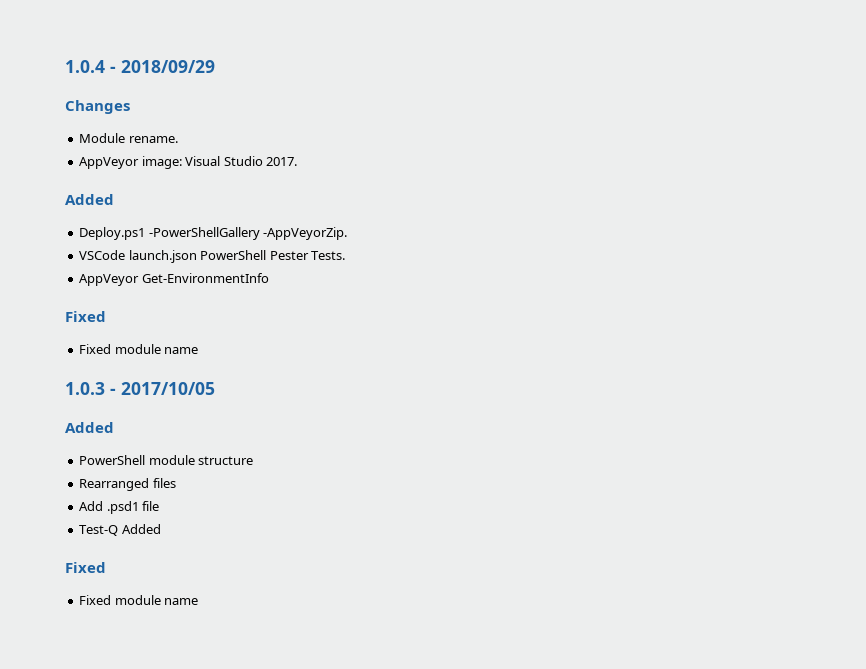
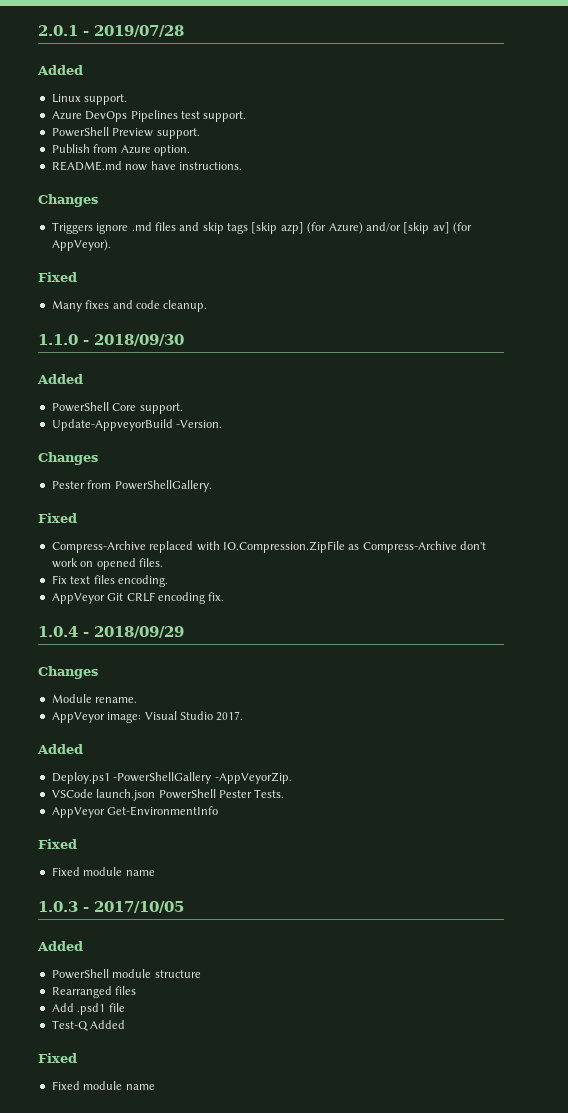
+ 2.0.1 - 2019/07/28
+ Added
+ Linux support.
+ Azure DevOps Pipelines test support.
+ PowerShell Preview support.
+ Publish from Azure option.
+ README.md now have instructions.
+ Changes
+ Triggers ignore .md files and skip tags [skip azp] (for Azure) and/or [skip av] (for AppVeyor).
+ Fixed
+ Many fixes and code cleanup.
+ 1.1.0 - 2018/09/30
+ Added
+ PowerShell Core support.
+ Update-AppveyorBuild -Version.
+ Changes
+ Pester from PowerShellGallery.
+ Fixed
+ Compress-Archive replaced with IO.Compression.ZipFile as Compress-Archive don't work on opened files.
+ Fix text files encoding.
+ AppVeyor Git CRLF encoding fix.

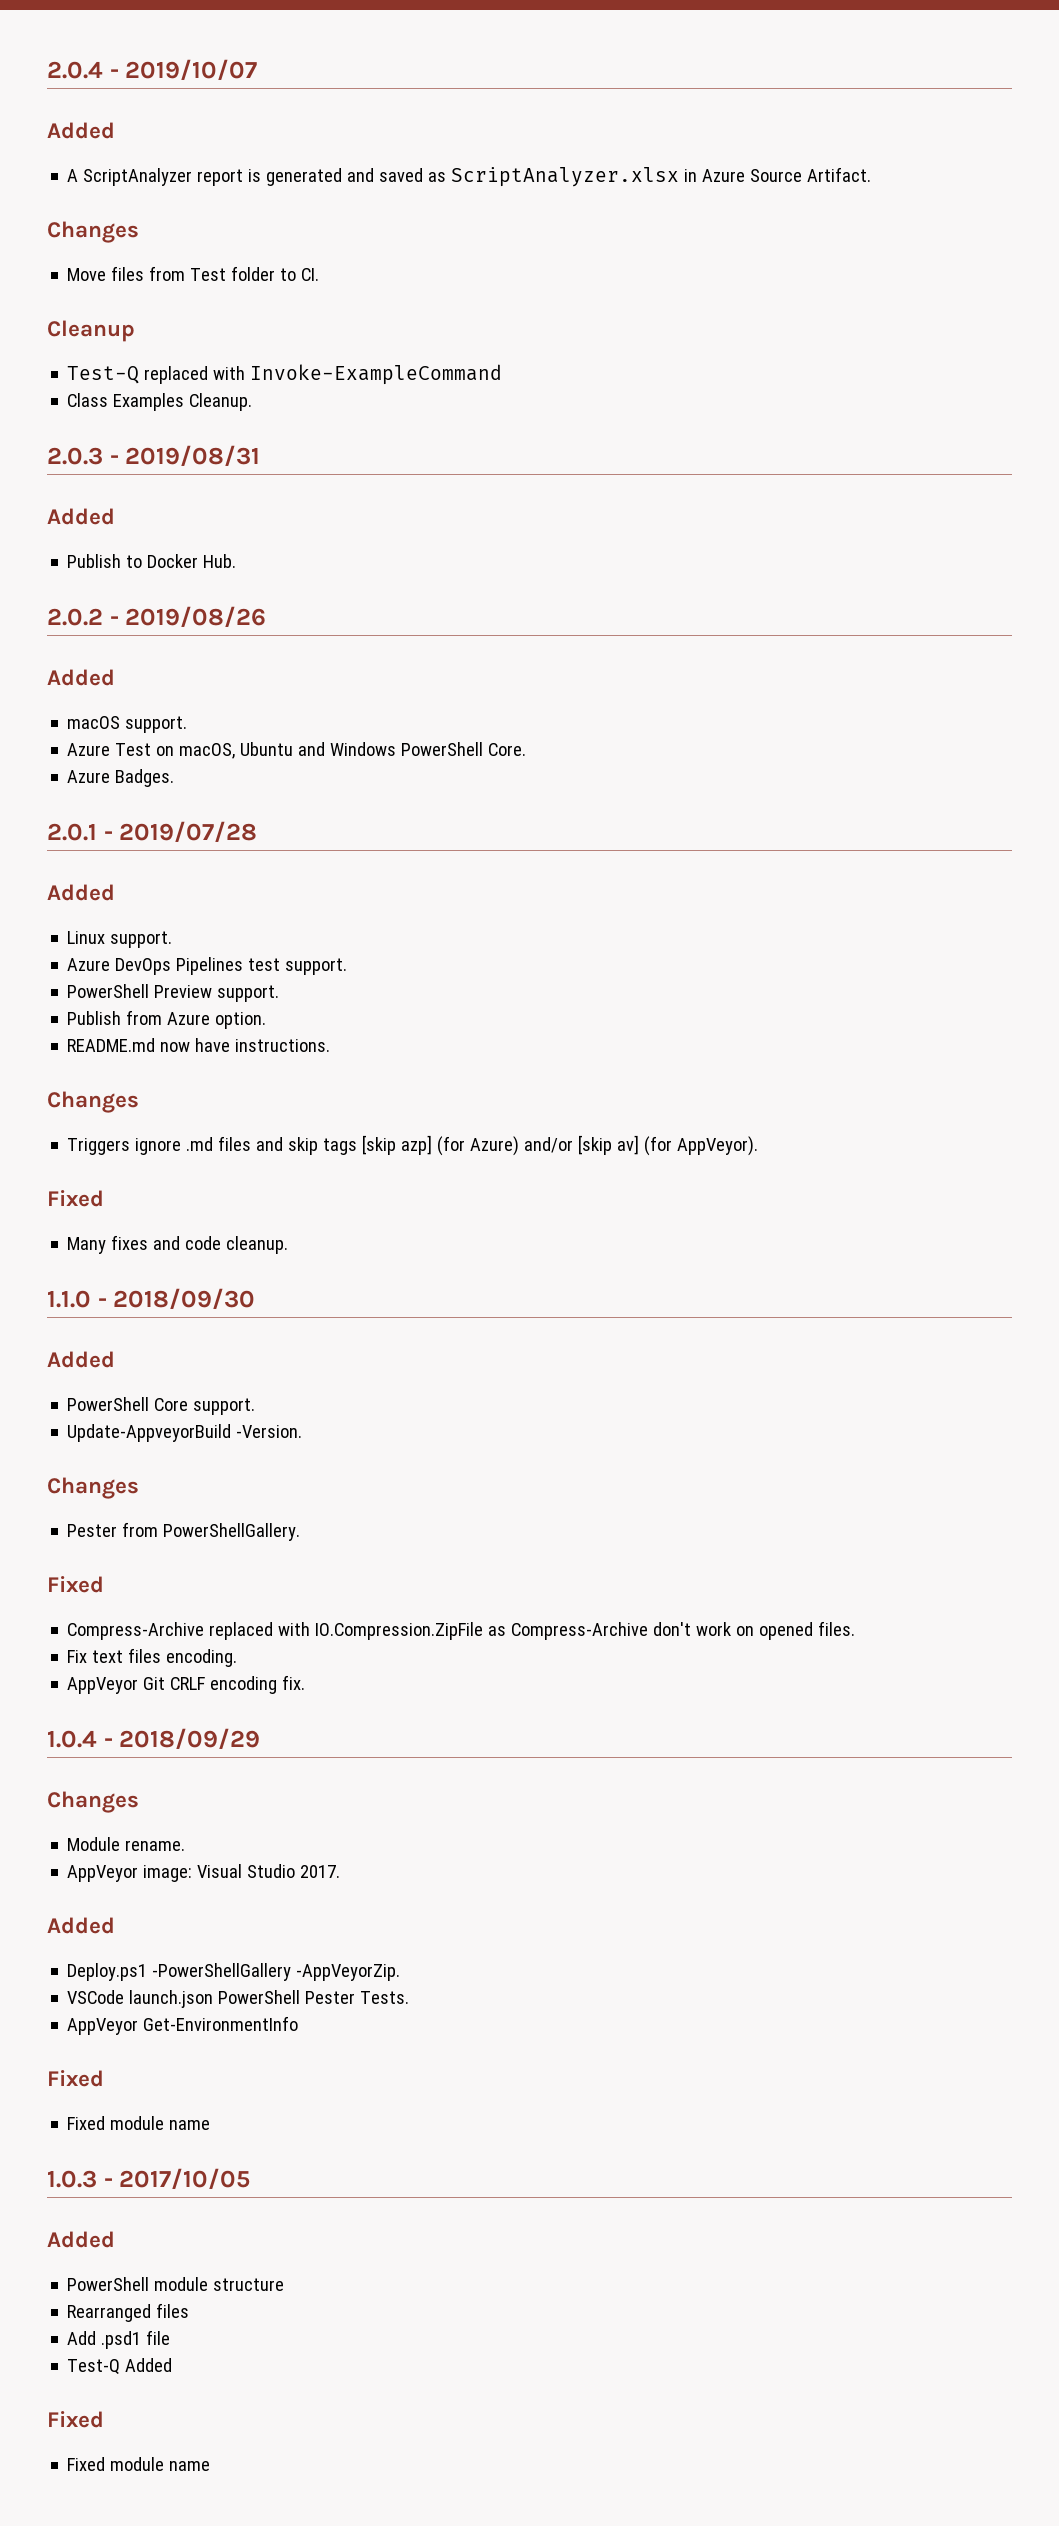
+ 2.0.4 - 2019/10/07
+ Added
+ A ScriptAnalyzer report is generated and saved as ScriptAnalyzer.xlsx in Azure Source Artifact.
+ Changes
+ Move files from Test folder to CI.
+ Cleanup
+ Test-Q replaced with Invoke-ExampleCommand
+ Class Examples Cleanup.
+ 2.0.3 - 2019/08/31
+ Added
+ Publish to Docker Hub.
+ 2.0.2 - 2019/08/26
+ Added
+ macOS support.
+ Azure Test on macOS, Ubuntu and Windows PowerShell Core.
+ Azure Badges.

